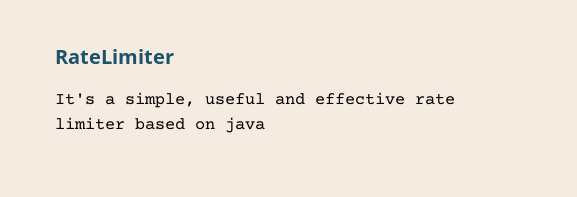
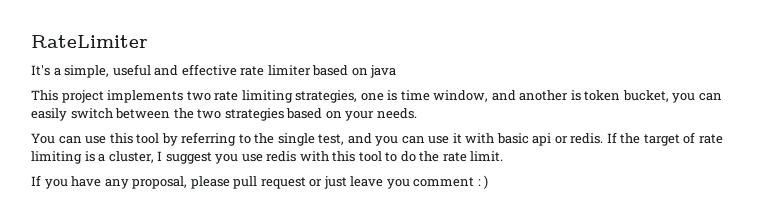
+ This project implements two rate limiting strategies, one is time window, and another is token bucket, you can easily switch between the two strategies based on your needs.
+ You can use this tool by referring to the single test, and you can use it with basic api or redis. If the target of rate limiting is a cluster, I suggest you use redis with this tool to do the rate limit.
+ If you have any proposal, please pull request or just leave you comment : )

